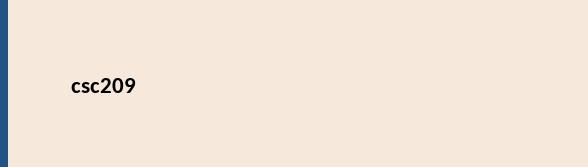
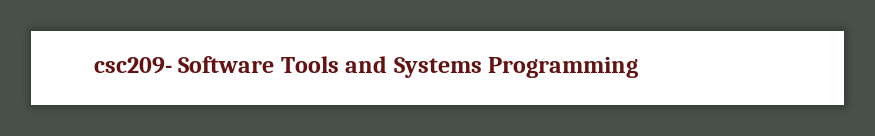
- csc209
+ csc209- Software Tools and Systems Programming

